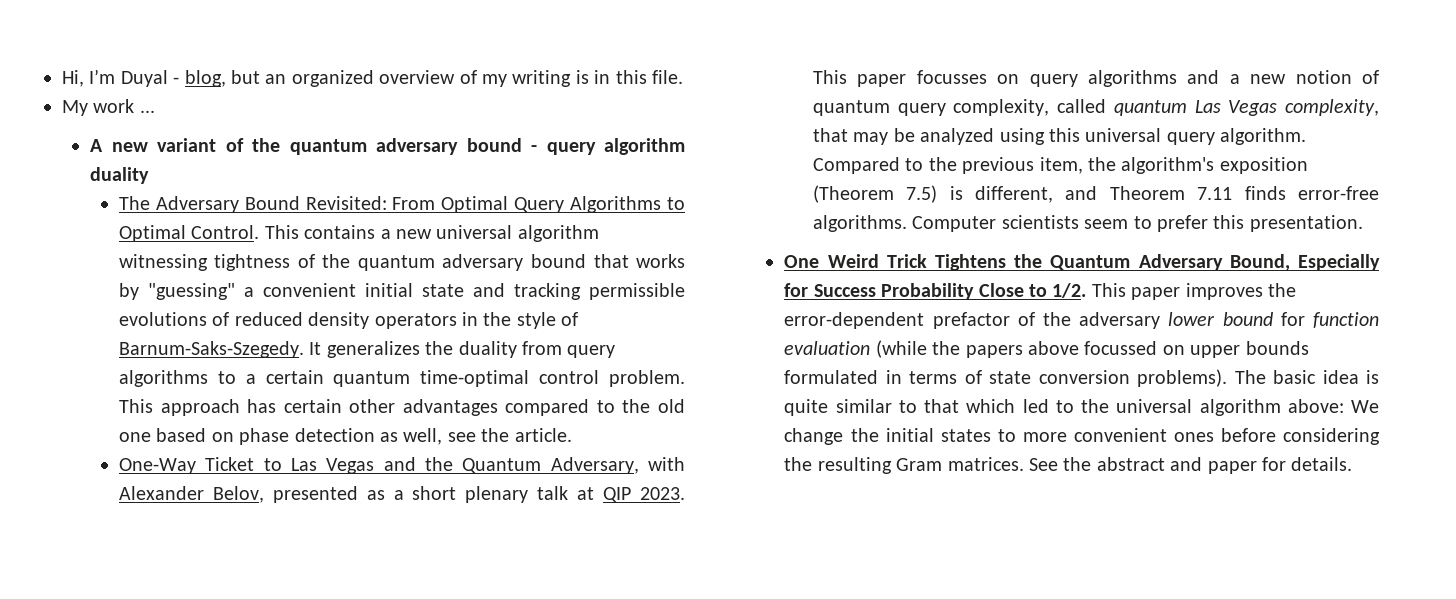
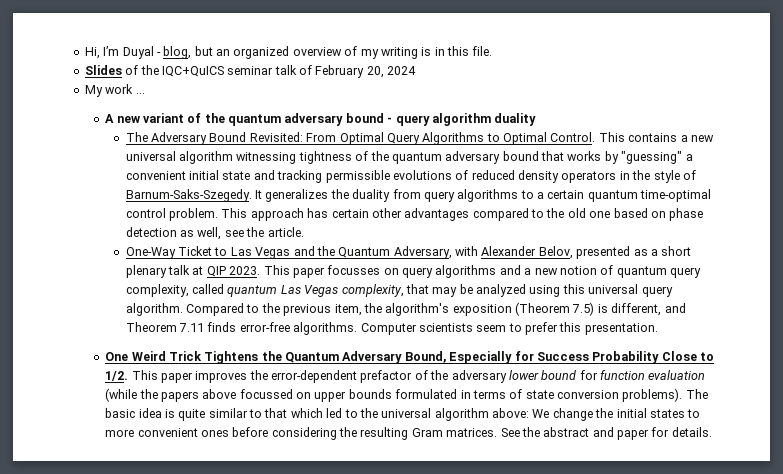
+ Slides of the IQC+QuICS seminar talk of February 20, 2024

